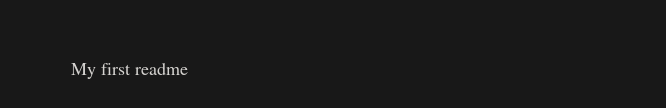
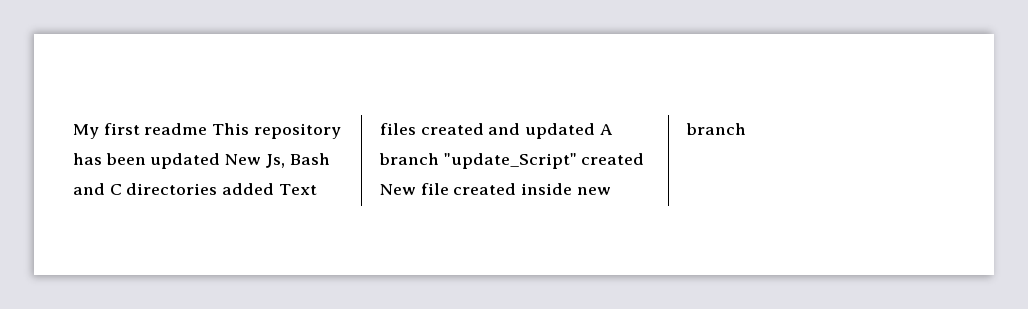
- My first readme
+ My first readme This repository has been updated New Js, Bash and C directories added Text files created and updated A branch "update_Script" created New file created inside new branch

